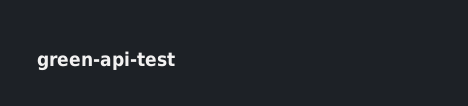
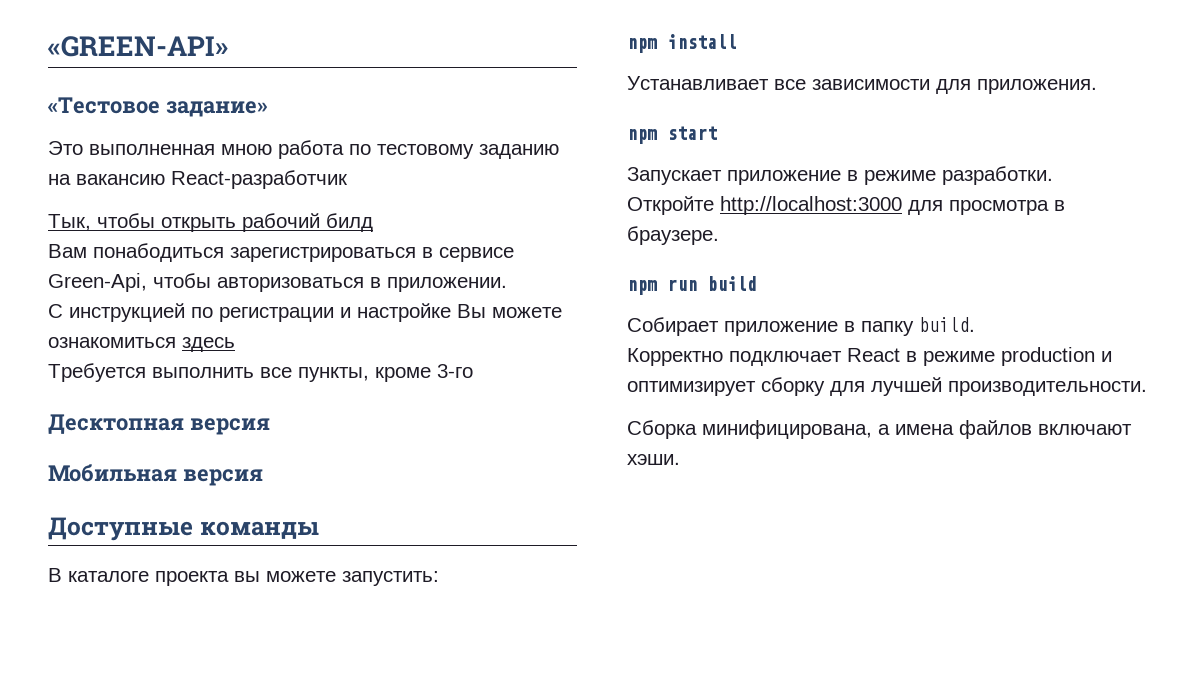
- green-api-test
+ «GREEN-API»
+ «Тестовое задание»
+ Это выполненная мною работа по тестовому заданию на вакансию React-разработчик
+ Тык, чтобы открыть рабочий билд
+ Вам понабодиться зарегистрироваться в сервисе Green-Api, чтобы авторизоваться в приложении.
+ С инструкцией по регистрации и настройке Вы можете ознакомиться здесь
+ Требуется выполнить все пункты, кроме 3-го
+ Десктопная версия
+ Мобильная версия
+ Доступные команды
+ В каталоге проекта вы можете запустить:
+ npm install
+ Устанавливает все зависимости для приложения.
+ npm start
+ Запускает приложение в режиме разработки.
+ Откройте http://localhost:3000 для просмотра в браузере.
+ npm run build
+ Собирает приложение в папку build.
+ Корректно подключает React в режиме production и оптимизирует сборку для лучшей производительности.
+ Сборка минифицирована, а имена файлов включают хэши.

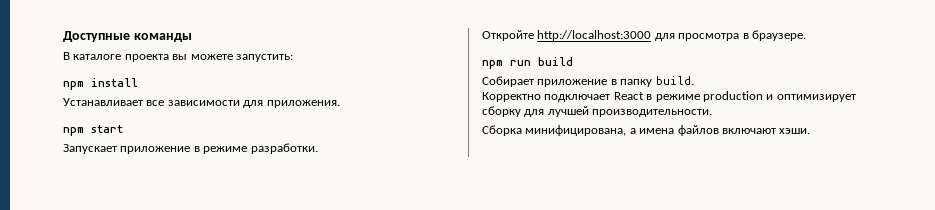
- «GREEN-API»
- «Тестовое задание»
- Это выполненная мною работа по тестовому заданию на вакансию React-разработчик
- Тык, чтобы открыть рабочий билд
- Вам понабодиться зарегистрироваться в сервисе Green-Api, чтобы авторизоваться в приложении.
- С инструкцией по регистрации и настройке Вы можете ознакомиться здесь
- Требуется выполнить все пункты, кроме 3-го
- Десктопная версия
- Мобильная версия

